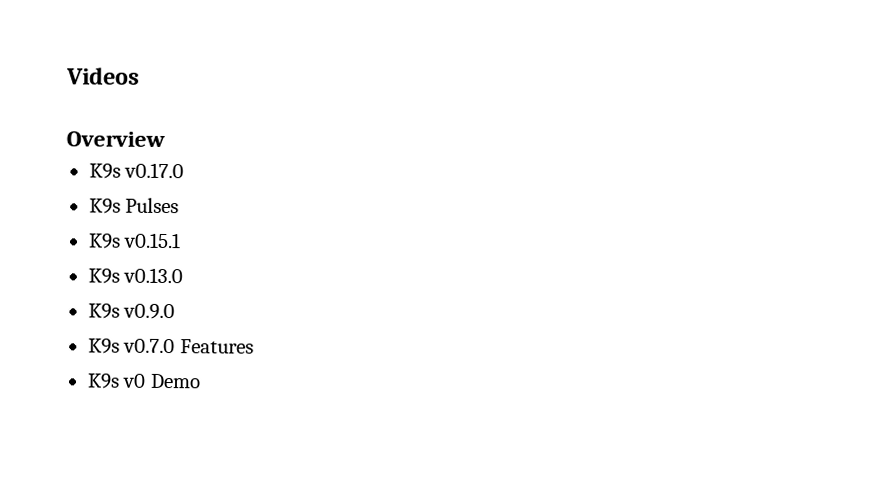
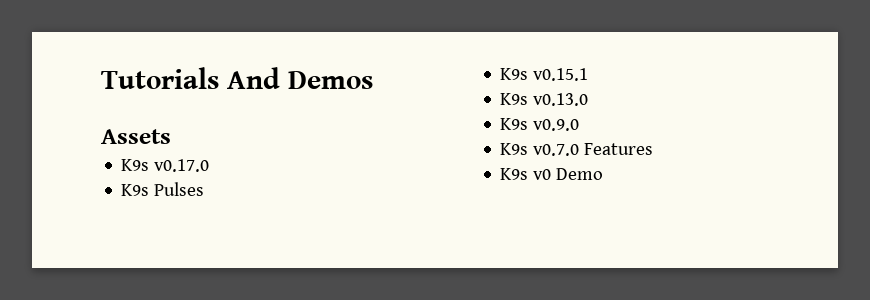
- Videos
- Overview
+ Tutorials And Demos
+ Assets

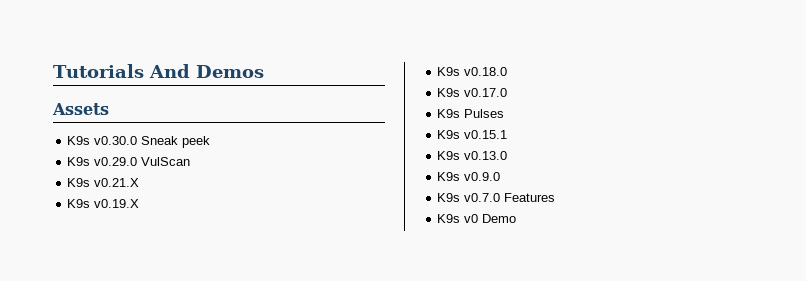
+ K9s v0.30.0 Sneak peek
+ K9s v0.29.0 VulScan
+ K9s v0.21.X
+ K9s v0.19.X
+ K9s v0.18.0

